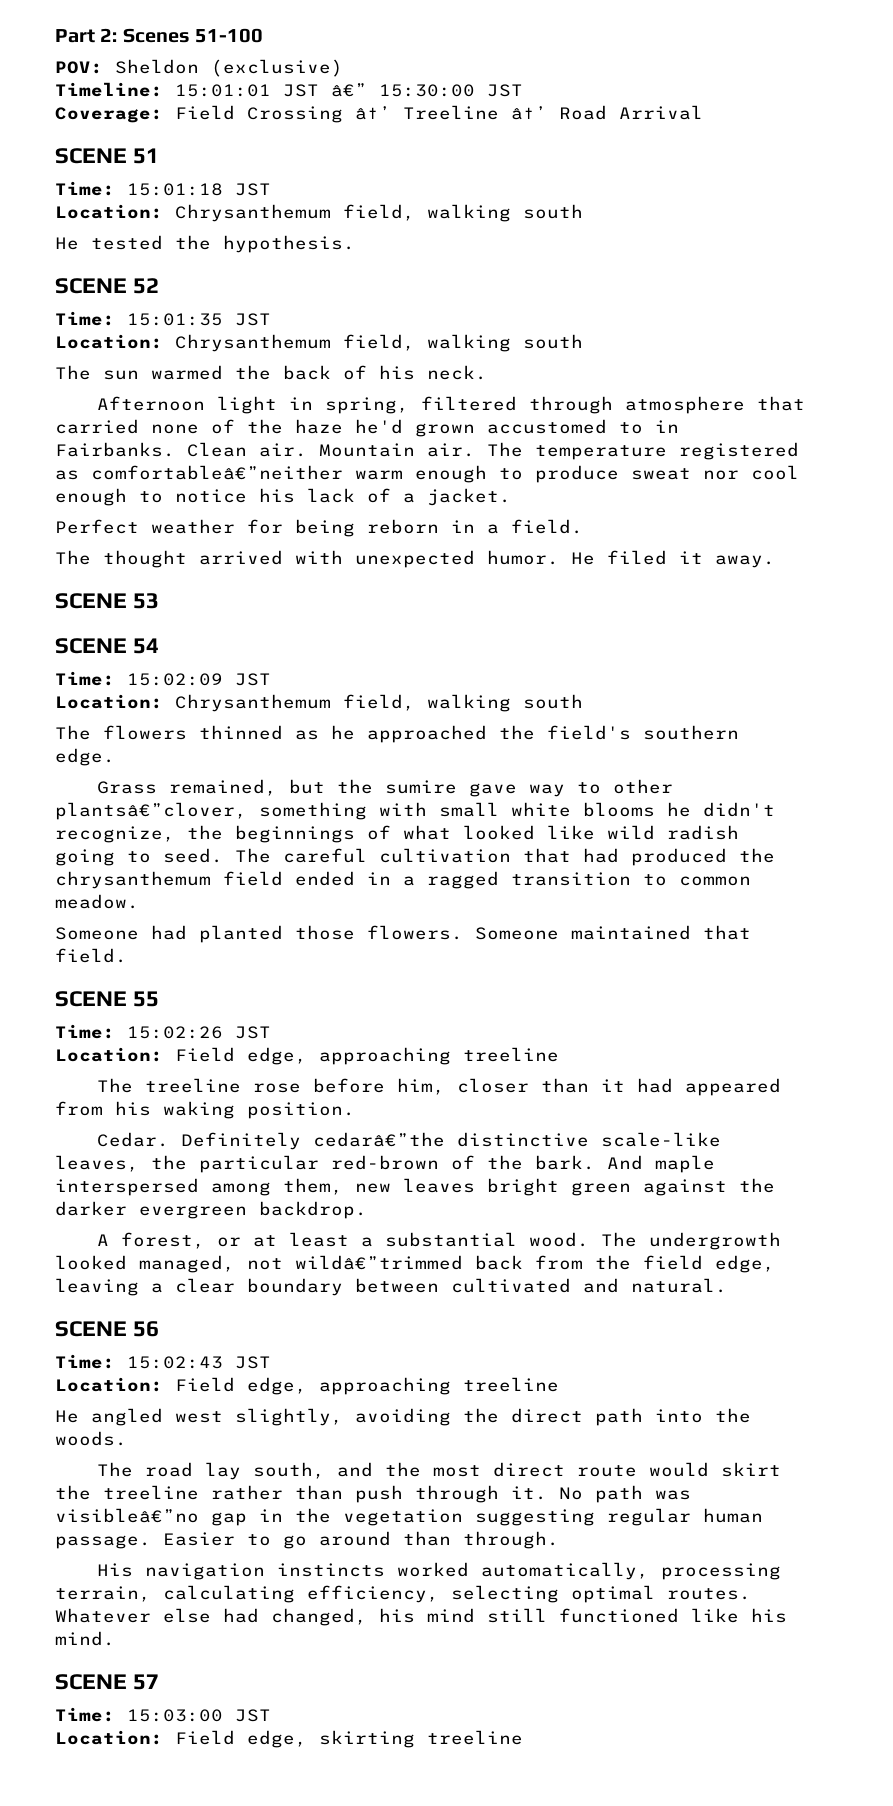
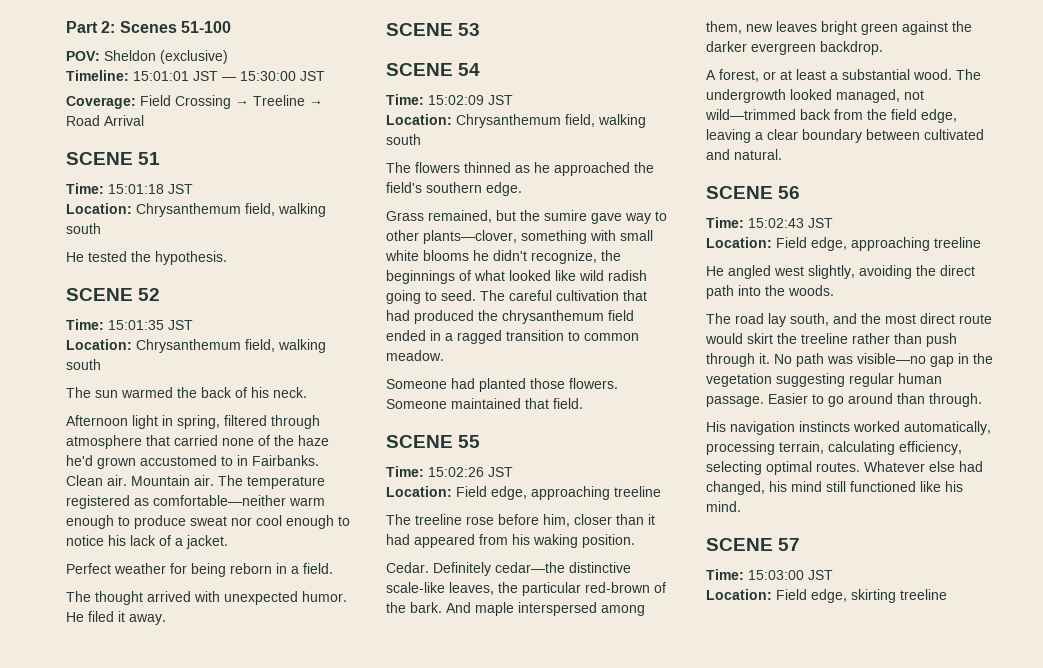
- Timeline: 15:01:01 JST â€” 15:30:00 JST
+ Timeline: 15:01:01 JST — 15:30:00 JST
- Coverage: Field Crossing â†’ Treeline â†’ Road Arrival
+ Coverage: Field Crossing → Treeline → Road Arrival
- The temperature registered as comfortableâ€”neither warm enough to produce sweat nor cool enough to notice his lack of a jacket.
+ The temperature registered as comfortable—neither warm enough to produce sweat nor cool enough to notice his lack of a jacket.
- Grass remained, but the sumire gave way to other plantsâ€”clover, something with small white blooms he didn't recognize, the beginnings of what looked like wild radish going to seed.
+ Grass remained, but the sumire gave way to other plants—clover, something with small white blooms he didn't recognize, the beginnings of what looked like wild radish going to seed.
- Definitely cedarâ€”the distinctive scale-like leaves, the particular red-brown of the bark.
+ Definitely cedar—the distinctive scale-like leaves, the particular red-brown of the bark.
- The undergrowth looked managed, not wildâ€”trimmed back from the field edge, leaving a clear boundary between cultivated and natural.
+ The undergrowth looked managed, not wild—trimmed back from the field edge, leaving a clear boundary between cultivated and natural.
- No path was visibleâ€”no gap in the vegetation suggesting regular human passage.
+ No path was visible—no gap in the vegetation suggesting regular human passage.

